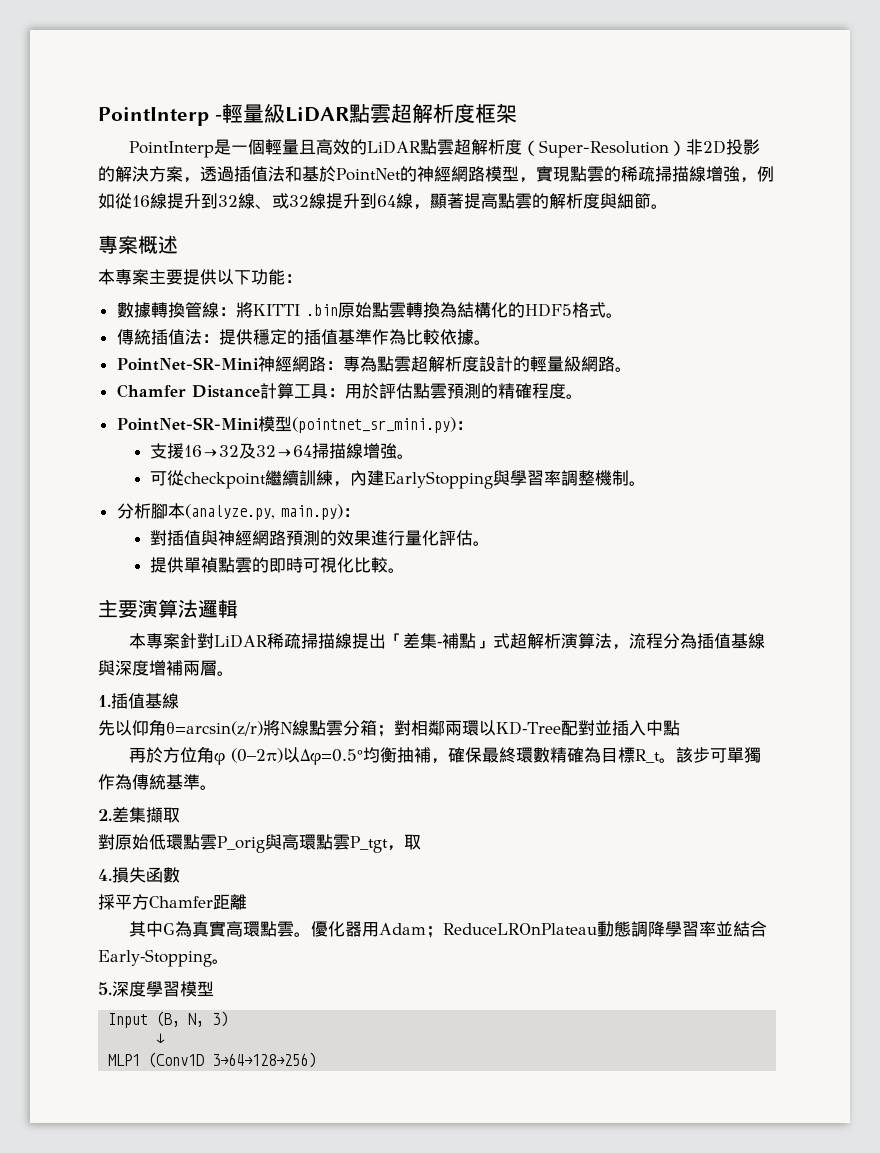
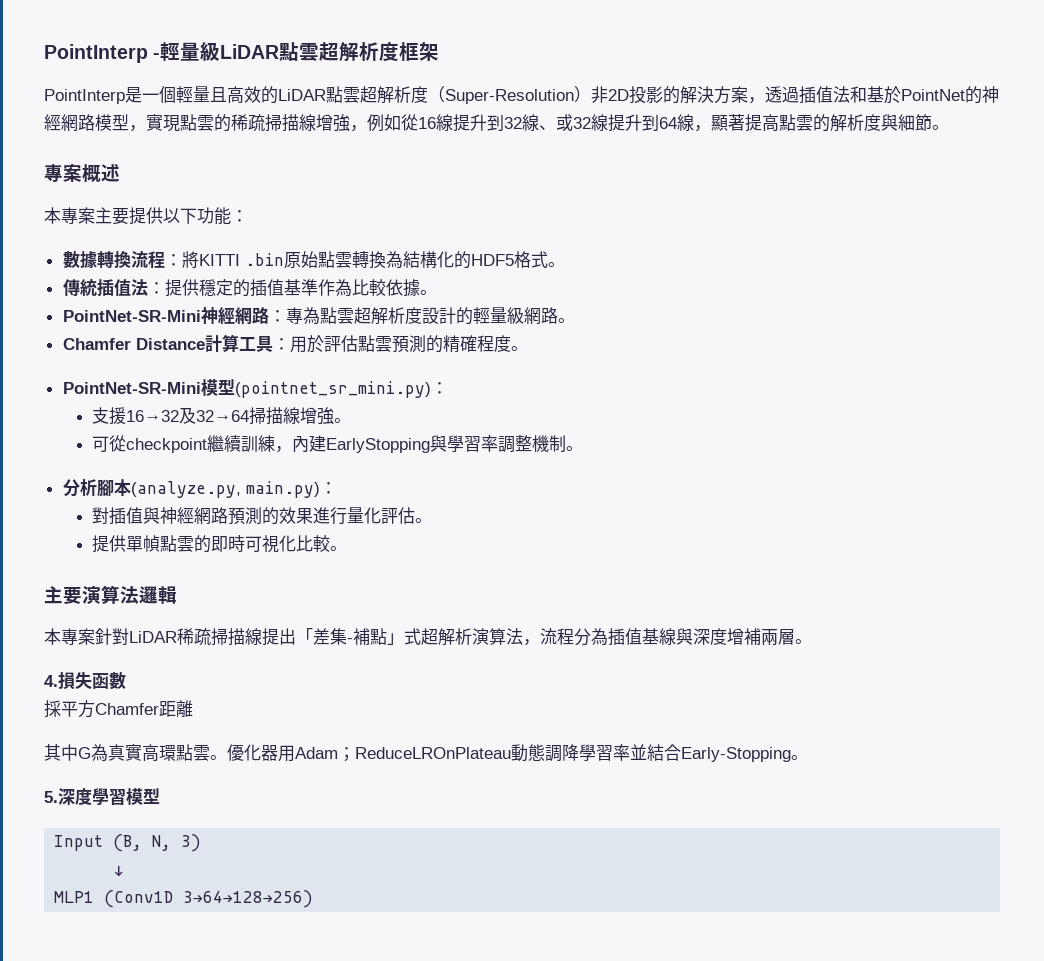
- 數據轉換管線：將KITTI .bin原始點雲轉換為結構化的HDF5格式。
+ 數據轉換流程：將KITTI .bin原始點雲轉換為結構化的HDF5格式。
- 提供單禎點雲的即時可視化比較。
+ 提供單幀點雲的即時可視化比較。
- 1.插值基線
- 先以仰角θ=arcsin(z/r)將N線點雲分箱；對相鄰兩環以KD‑Tree配對並插入中點
- 再於方位角φ (0–2π)以Δφ=0.5°均衡抽補，確保最終環數精確為目標R_t。該步可單獨作為傳統基準。
- 2.差集擷取
- 對原始低環點雲P_orig與高環點雲P_tgt，取

